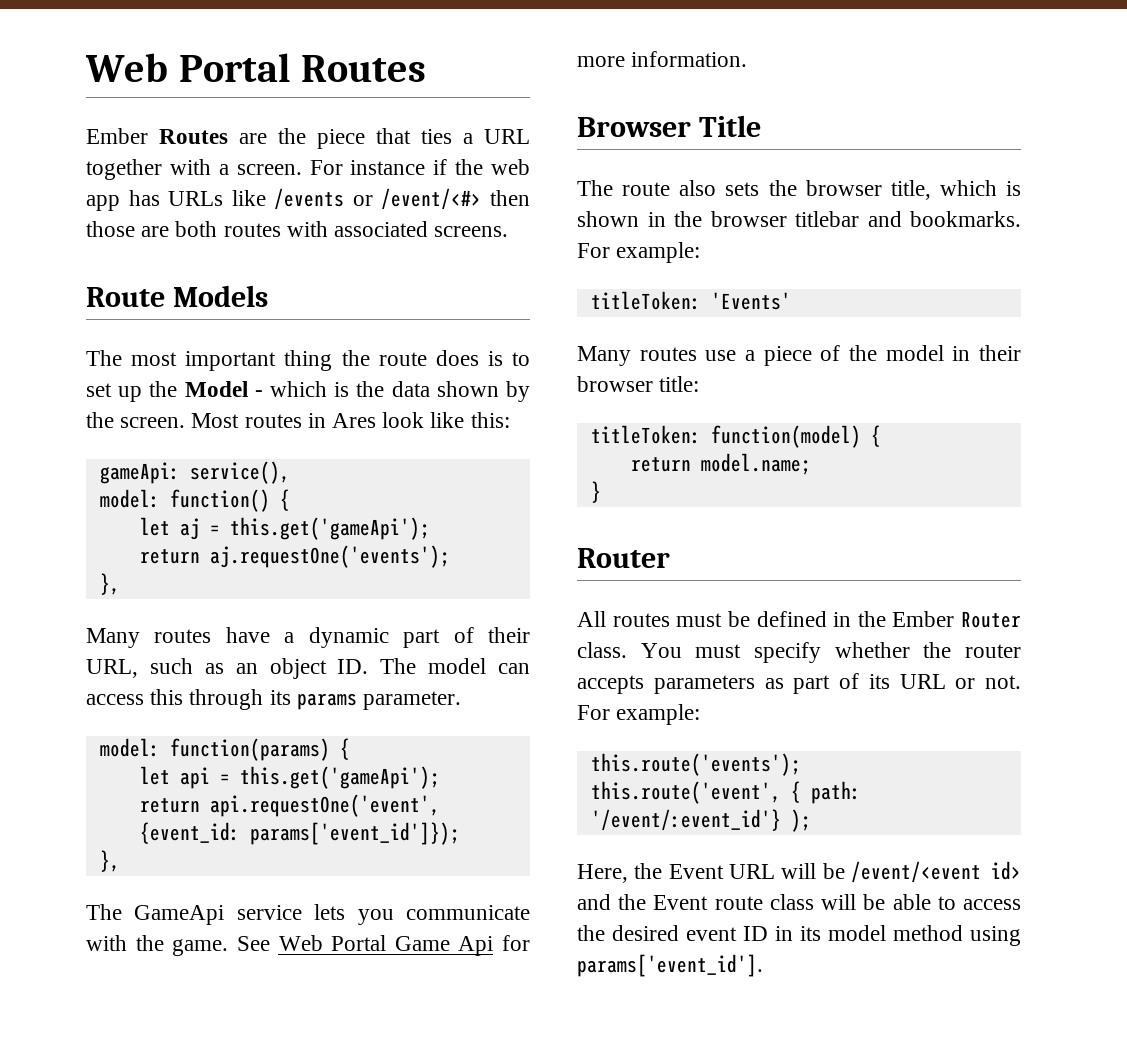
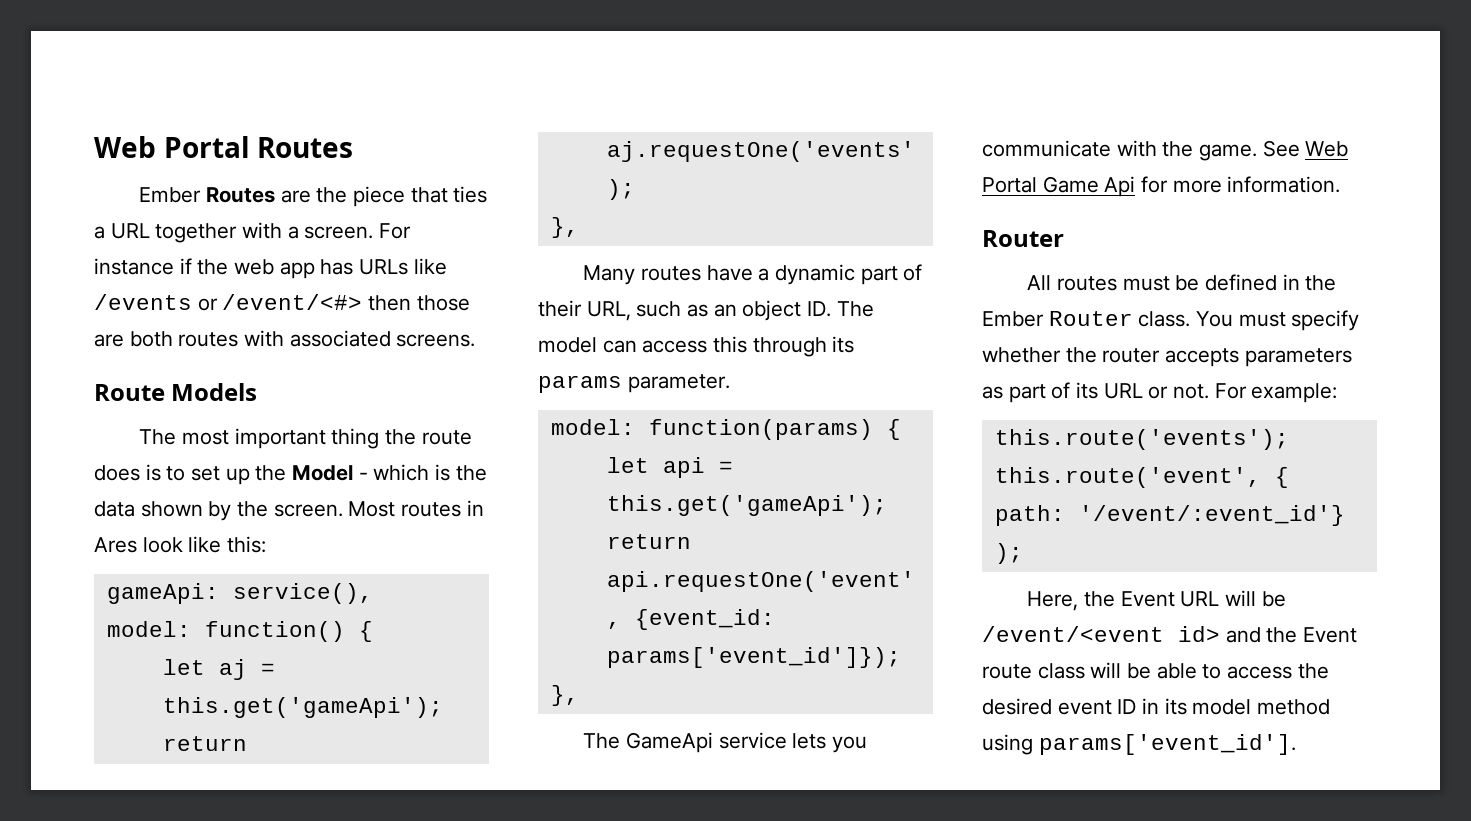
- Browser Title
- The route also sets the browser title, which is shown in the browser titlebar and bookmarks. For example:
- titleToken: 'Events'
- Many routes use a piece of the model in their browser title:
- titleToken: function(model) {
- return model.name;
- }

